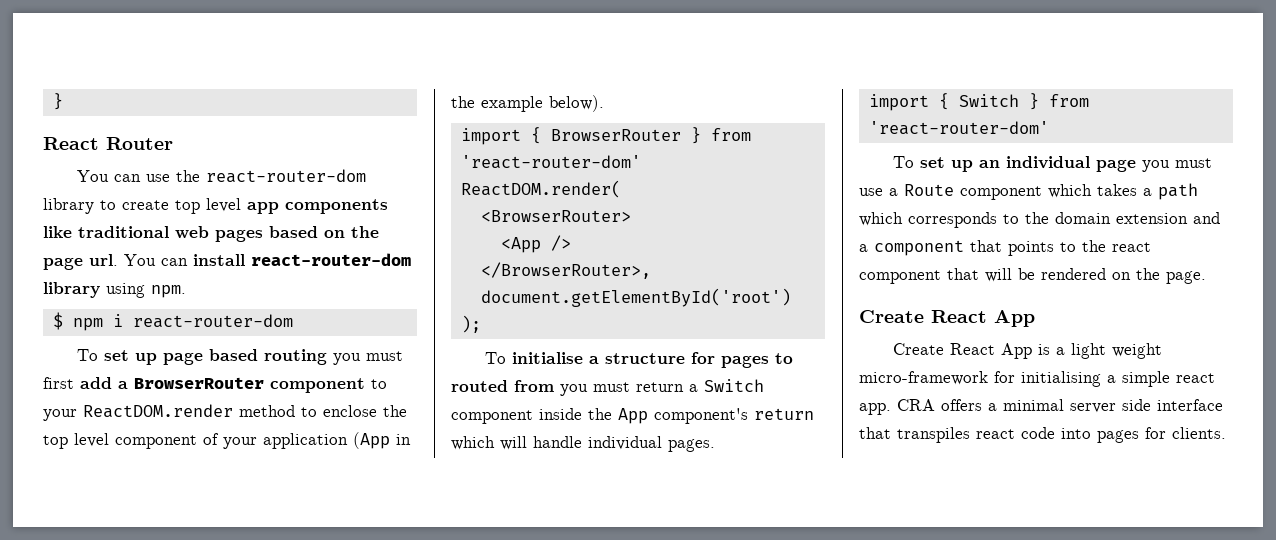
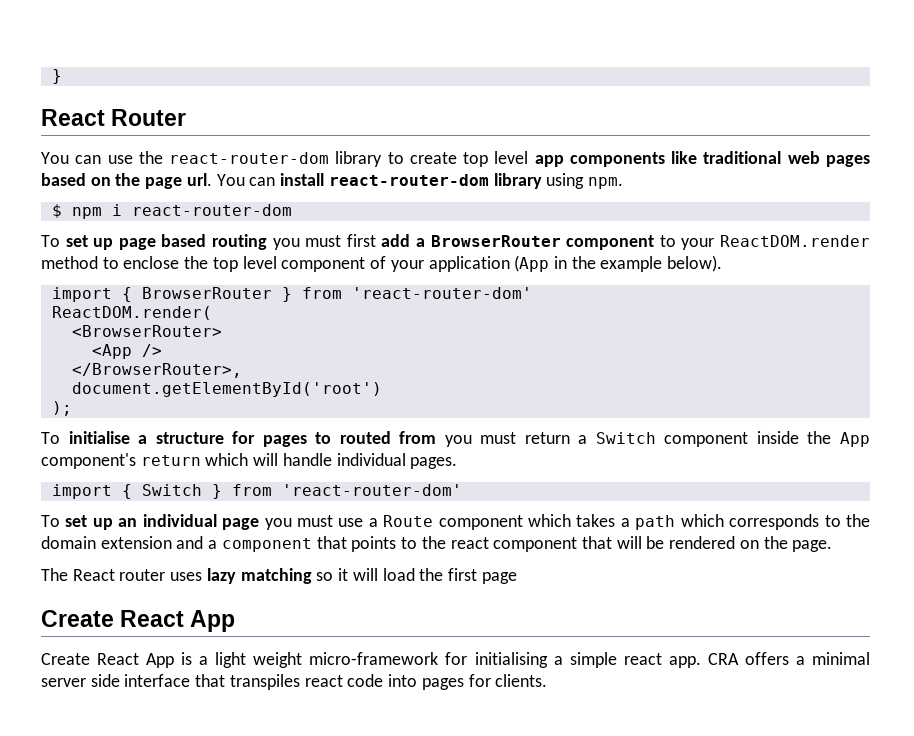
+ The React router uses lazy matching so it will load the first page

